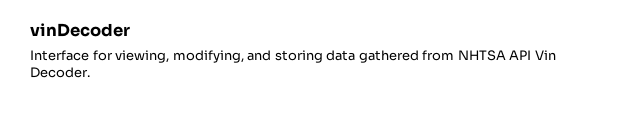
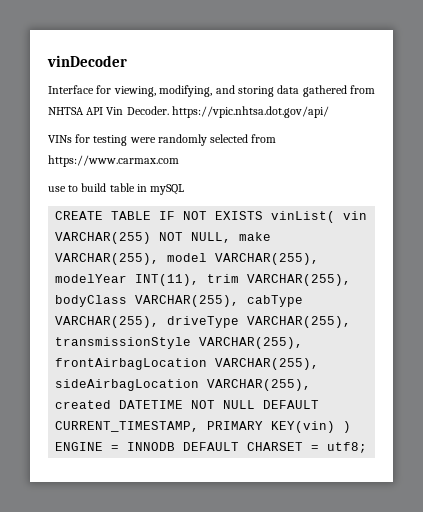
- Interface for viewing, modifying, and storing data gathered from NHTSA API Vin Decoder.
+ Interface for viewing, modifying, and storing data gathered from NHTSA API Vin Decoder. https://vpic.nhtsa.dot.gov/api/
+ VINs for testing were randomly selected from https://www.carmax.com
+ use to build table in mySQL
+ CREATE TABLE IF NOT EXISTS vinList( vin VARCHAR(255) NOT NULL, make VARCHAR(255), model VARCHAR(255), modelYear INT(11), trim VARCHAR(255), bodyClass VARCHAR(255), cabType VARCHAR(255), driveType VARCHAR(255), transmissionStyle VARCHAR(255), frontAirbagLocation VARCHAR(255), sideAirbagLocation VARCHAR(255), created DATETIME NOT NULL DEFAULT CURRENT_TIMESTAMP, PRIMARY KEY(vin) ) ENGINE = INNODB DEFAULT CHARSET = utf8;

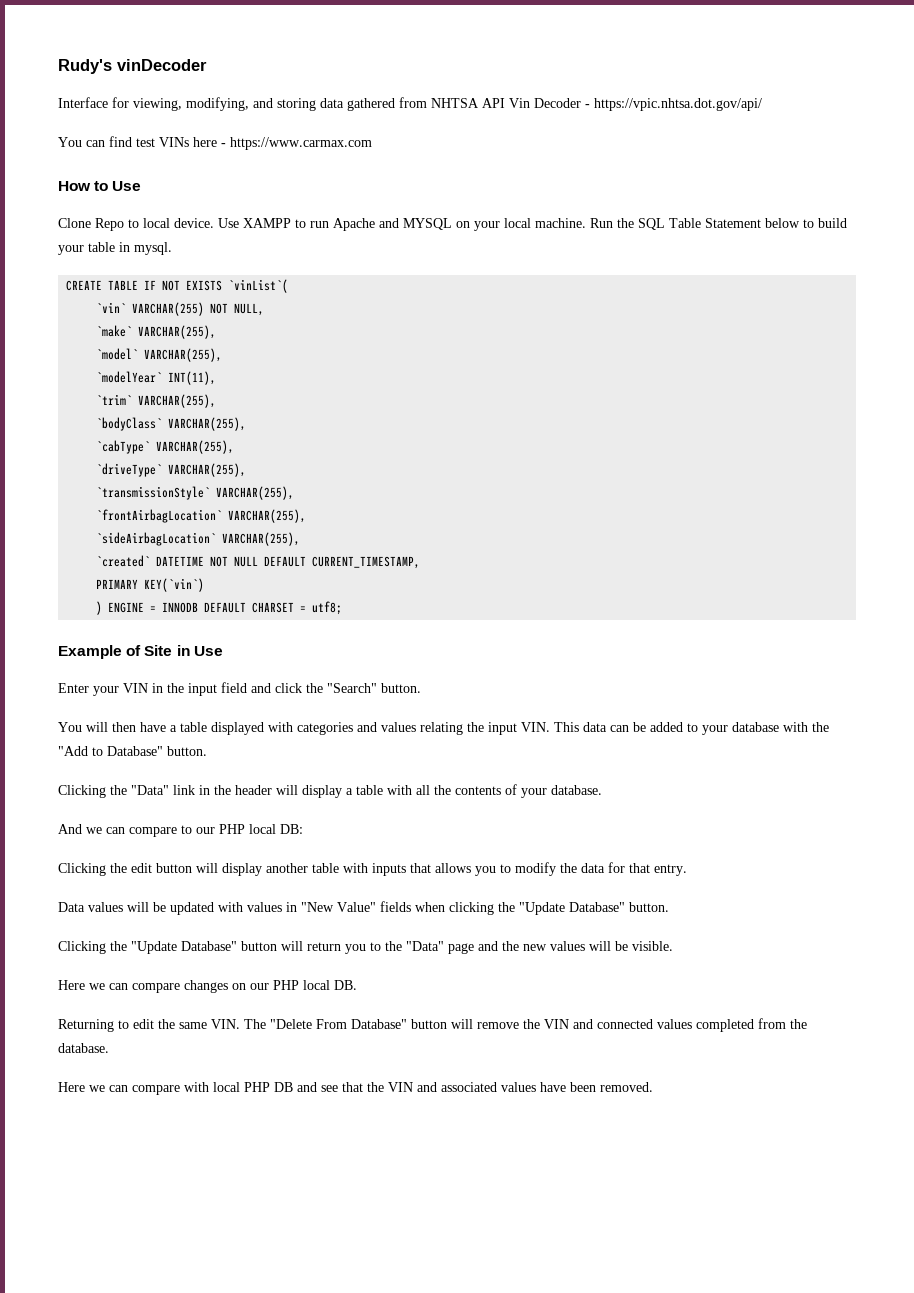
- vinDecoder
+ Rudy's vinDecoder
- Interface for viewing, modifying, and storing data gathered from NHTSA API Vin Decoder. https://vpic.nhtsa.dot.gov/api/
+ Interface for viewing, modifying, and storing data gathered from NHTSA API Vin Decoder - https://vpic.nhtsa.dot.gov/api/
- VINs for testing were randomly selected from https://www.carmax.com
- use to build table in mySQL
+ You can find test VINs here - https://www.carmax.com
+ How to Use
+ Clone Repo to local device. Use XAMPP to run Apache and MYSQL on your local machine. Run the SQL Table Statement below to build your table in mysql.
- CREATE TABLE IF NOT EXISTS vinList( vin VARCHAR(255) NOT NULL, make VARCHAR(255), model VARCHAR(255), modelYear INT(11), trim VARCHAR(255), bodyClass VARCHAR(255), cabType VARCHAR(255), driveType VARCHAR(255), transmissionStyle VARCHAR(255), frontAirbagLocation VARCHAR(255), sideAirbagLocation VARCHAR(255), created DATETIME NOT NULL DEFAULT CURRENT_TIMESTAMP, PRIMARY KEY(vin) ) ENGINE = INNODB DEFAULT CHARSET = utf8;
+ CREATE TABLE IF NOT EXISTS `vinList`(
+ `vin` VARCHAR(255) NOT NULL,
+ `make` VARCHAR(255),
+ `model` VARCHAR(255),
+ `modelYear` INT(11),
+ `trim` VARCHAR(255),
+ `bodyClass` VARCHAR(255),
+ `cabType` VARCHAR(255),
+ `driveType` VARCHAR(255),
+ `transmissionStyle` VARCHAR(255),
+ `frontAirbagLocation` VARCHAR(255),
+ `sideAirbagLocation` VARCHAR(255),
+ `created` DATETIME NOT NULL DEFAULT CURRENT_TIMESTAMP,
+ PRIMARY KEY(`vin`)
+ ) ENGINE = INNODB DEFAULT CHARSET = utf8;
+ Example of Site in Use
+ Enter your VIN in the input field and click the "Search" button.
+ You will then have a table displayed with categories and values relating the input VIN. This data can be added to your database with the "Add to Database" button.
+ Clicking the "Data" link in the header will display a table with all the contents of your database.
+ And we can compare to our PHP local DB:
+ Clicking the edit button will display another table with inputs that allows you to modify the data for that entry.
+ Data values will be updated with values in "New Value" fields when clicking the "Update Database" button.
+ Clicking the "Update Database" button will return you to the "Data" page and the new values will be visible.
+ Here we can compare changes on our PHP local DB.
+ Returning to edit the same VIN. The "Delete From Database" button will remove the VIN and connected values completed from the database.
+ Here we can compare with local PHP DB and see that the VIN and associated values have been removed.

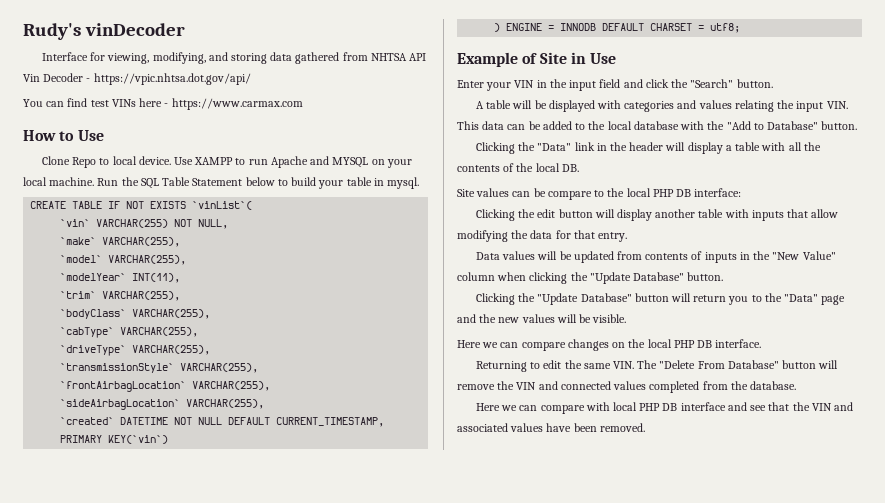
- You will then have a table displayed with categories and values relating the input VIN. This data can be added to your database with the "Add to Database" button.
+ A table will be displayed with categories and values relating the input VIN. This data can be added to the local database with the "Add to Database" button.
- Clicking the "Data" link in the header will display a table with all the contents of your database.
- And we can compare to our PHP local DB:
+ Clicking the "Data" link in the header will display a table with all the contents of the local DB.
+ Site values can be compare to the local PHP DB interface:
- Clicking the edit button will display another table with inputs that allows you to modify the data for that entry.
+ Clicking the edit button will display another table with inputs that allow modifying the data for that entry.
- Data values will be updated with values in "New Value" fields when clicking the "Update Database" button.
+ Data values will be updated from contents of inputs in the "New Value" column when clicking the "Update Database" button.
- Here we can compare changes on our PHP local DB.
+ Here we can compare changes on the local PHP DB interface.
- Here we can compare with local PHP DB and see that the VIN and associated values have been removed.
+ Here we can compare with local PHP DB interface and see that the VIN and associated values have been removed.

